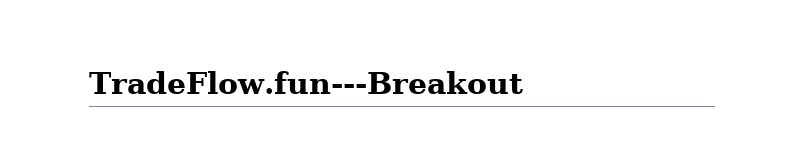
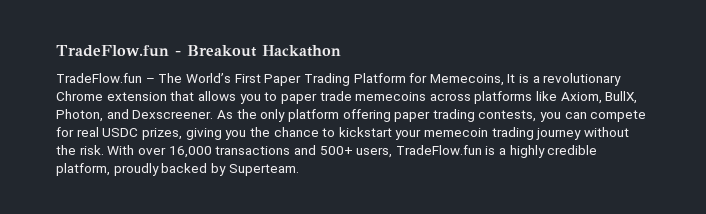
- TradeFlow.fun---Breakout
+ TradeFlow.fun - Breakout Hackathon
+ TradeFlow.fun – The World’s First Paper Trading Platform for Memecoins, It is a revolutionary Chrome extension that allows you to paper trade memecoins across platforms like Axiom, BullX, Photon, and Dexscreener. As the only platform offering paper trading contests, you can compete for real USDC prizes, giving you the chance to kickstart your memecoin trading journey without the risk. With over 16,000 transactions and 500+ users, TradeFlow.fun is a highly credible platform, proudly backed by Superteam.

